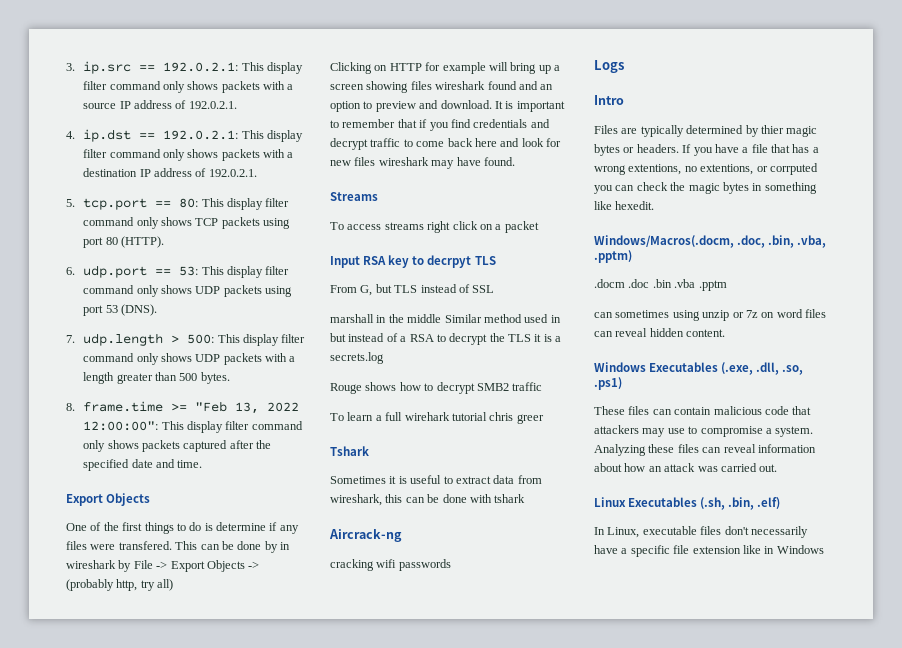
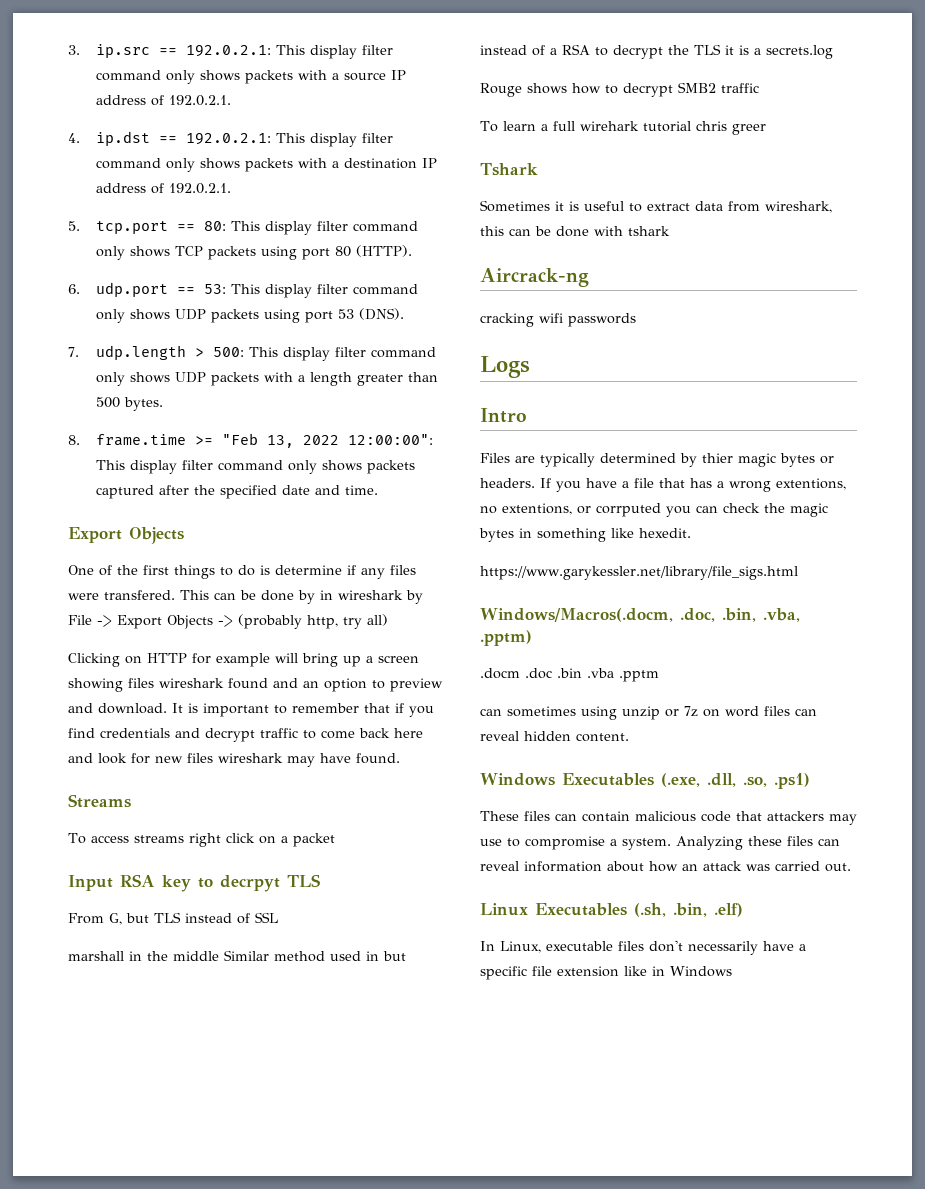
+ https://www.garykessler.net/library/file_sigs.html

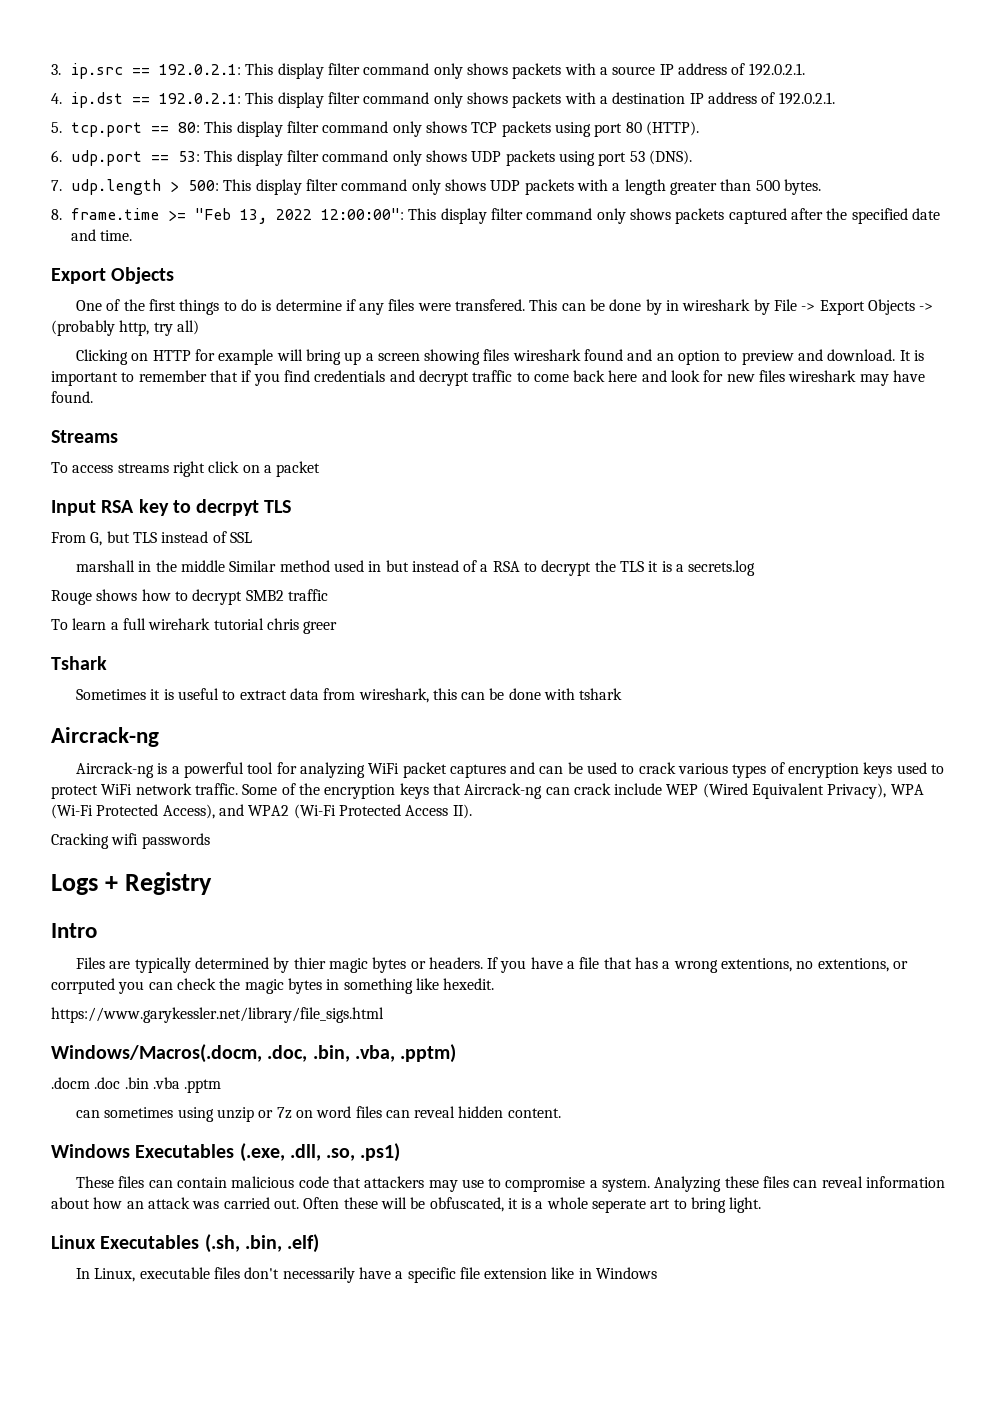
- cracking wifi passwords
+ Aircrack-ng is a powerful tool for analyzing WiFi packet captures and can be used to crack various types of encryption keys used to protect WiFi network traffic. Some of the encryption keys that Aircrack-ng can crack include WEP (Wired Equivalent Privacy), WPA (Wi-Fi Protected Access), and WPA2 (Wi-Fi Protected Access II).
+ Cracking wifi passwords
- Logs
+ Logs + Registry
+ Often these will be obfuscated, it is a whole seperate art to bring light.

